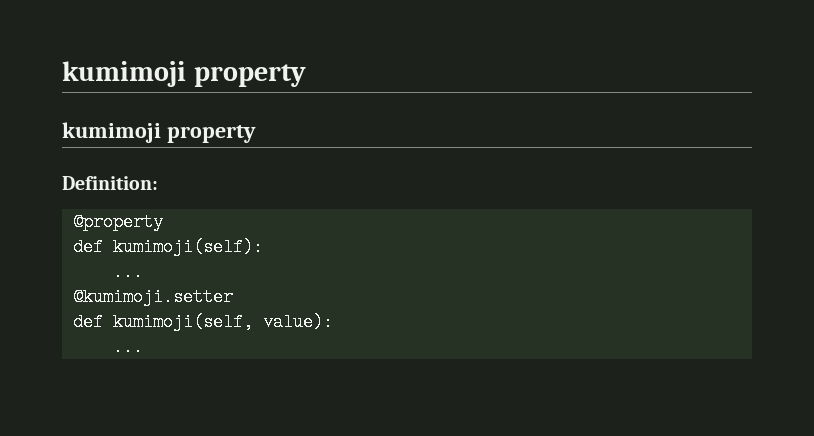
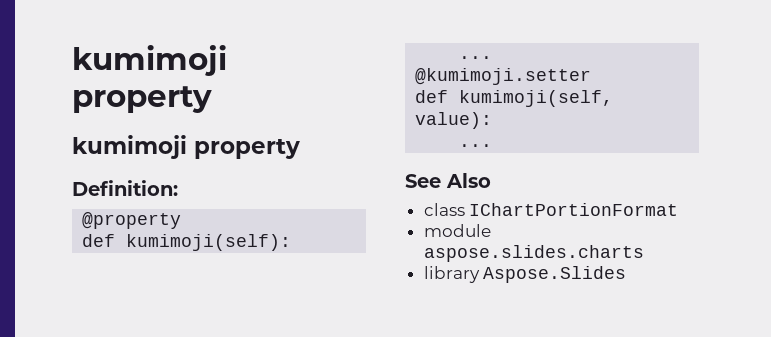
+ See Also
+ class IChartPortionFormat
+ module aspose.slides.charts
+ library Aspose.Slides

